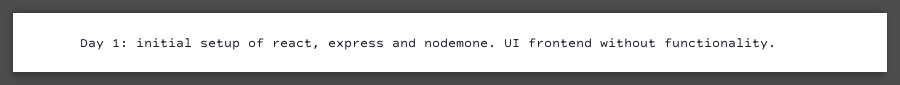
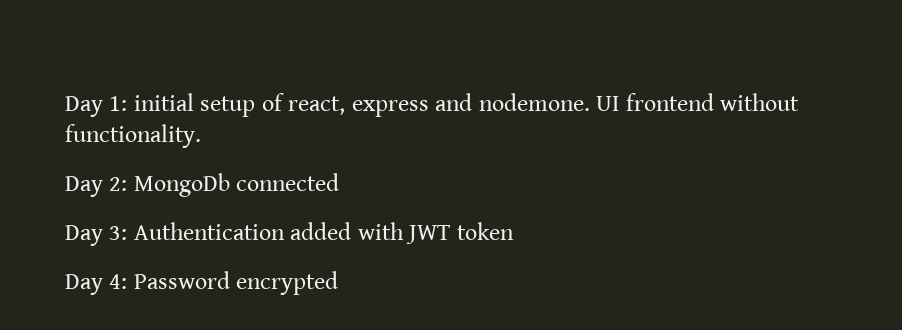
+ Day 2: MongoDb connected
+ Day 3: Authentication added with JWT token
+ Day 4: Password encrypted

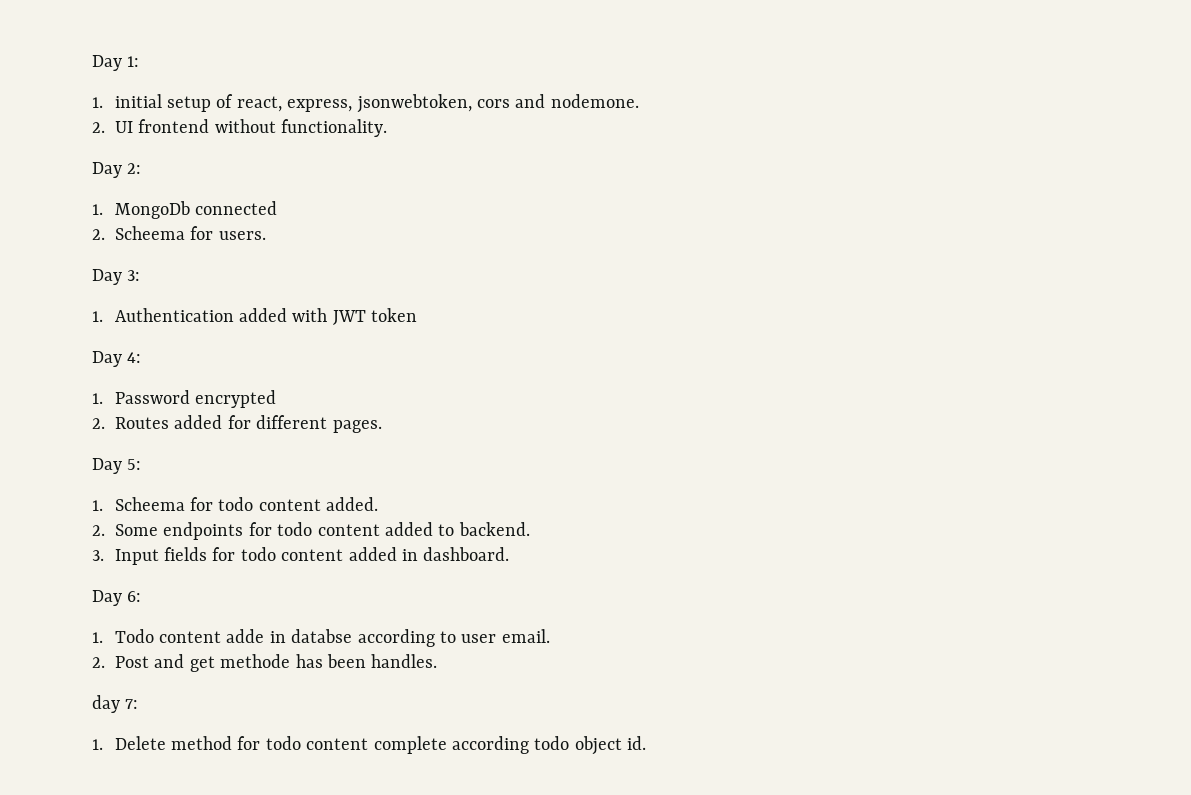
- Day 1: initial setup of react, express and nodemone. UI frontend without functionality.
+ Day 1:
+ 1. initial setup of react, express, jsonwebtoken, cors and nodemone.
+ 2. UI frontend without functionality.
- Day 2: MongoDb connected
+ Day 2:
+ 1. MongoDb connected
+ 2. Scheema for users.
- Day 3: Authentication added with JWT token
+ Day 3:
+ 1. Authentication added with JWT token
- Day 4: Password encrypted
+ Day 4:
+ 1. Password encrypted
+ 2. Routes added for different pages.
+ Day 5:
+ 1. Scheema for todo content added.
+ 2. Some endpoints for todo content added to backend.
+ 3. Input fields for todo content added in dashboard.
+ Day 6:
+ 1. Todo content adde in databse according to user email.
+ 2. Post and get methode has been handles.
+ day 7:
+ 1. Delete method for todo content complete according todo object id.

